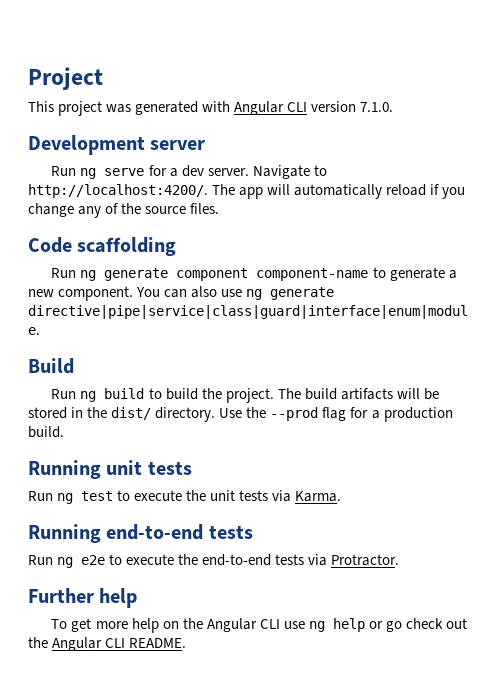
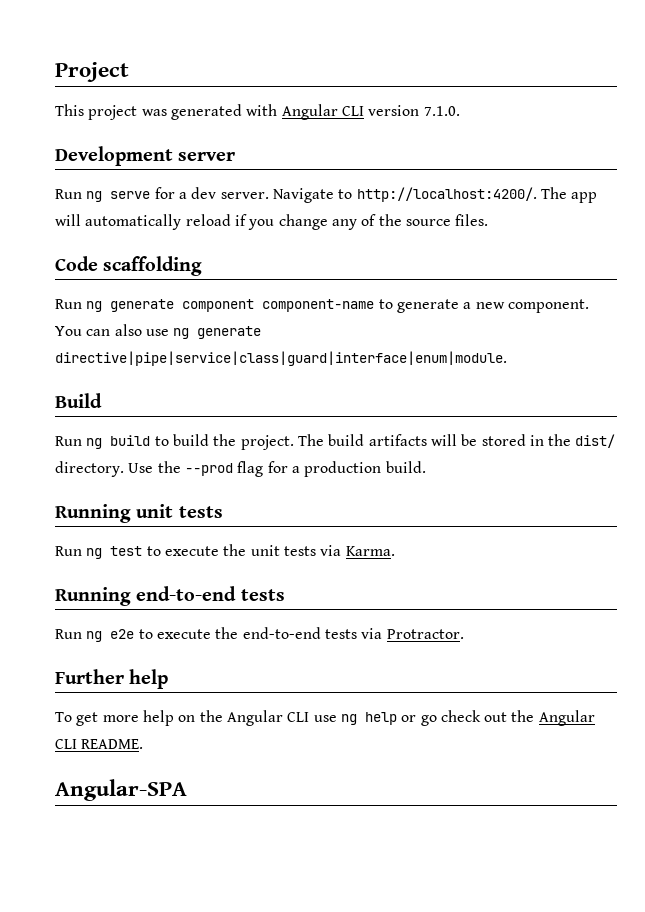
+ Angular-SPA

